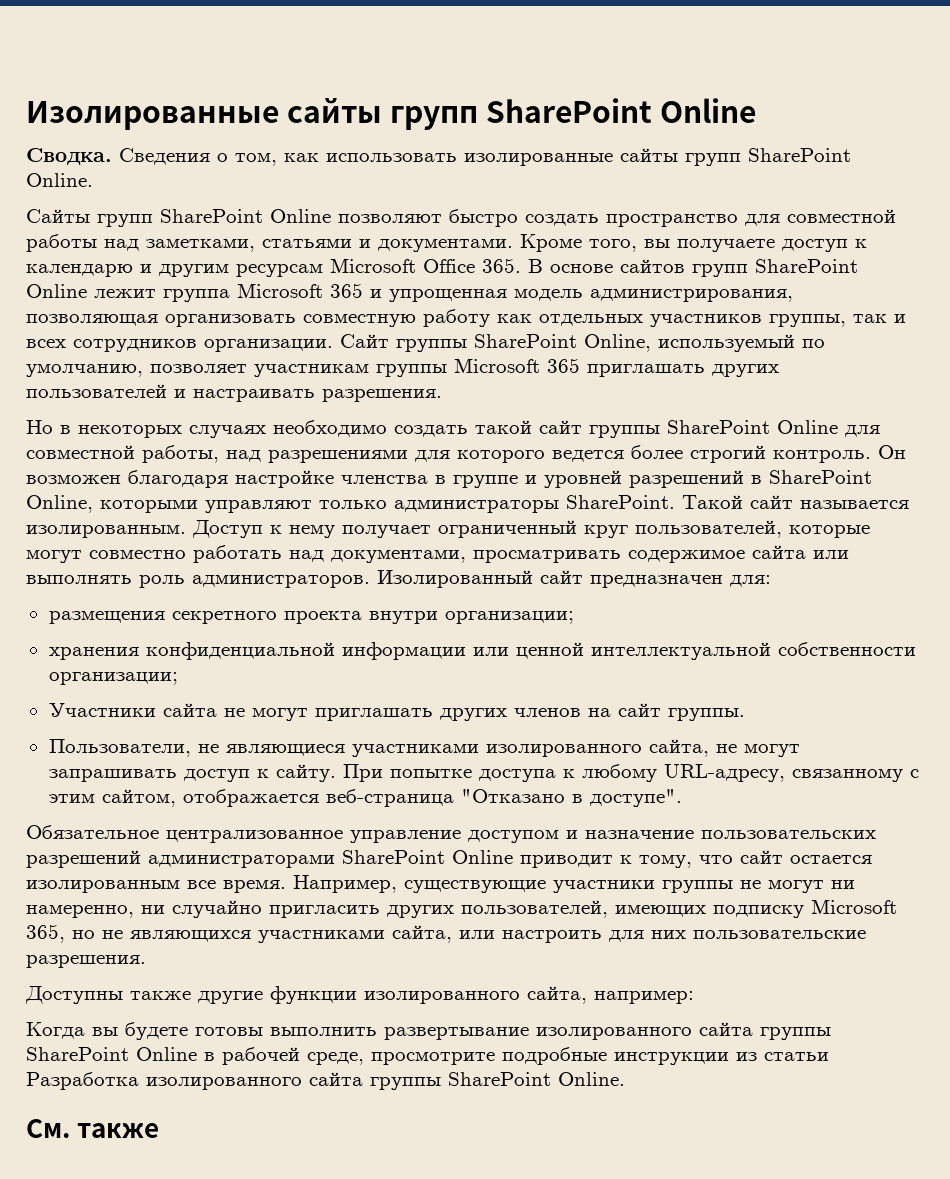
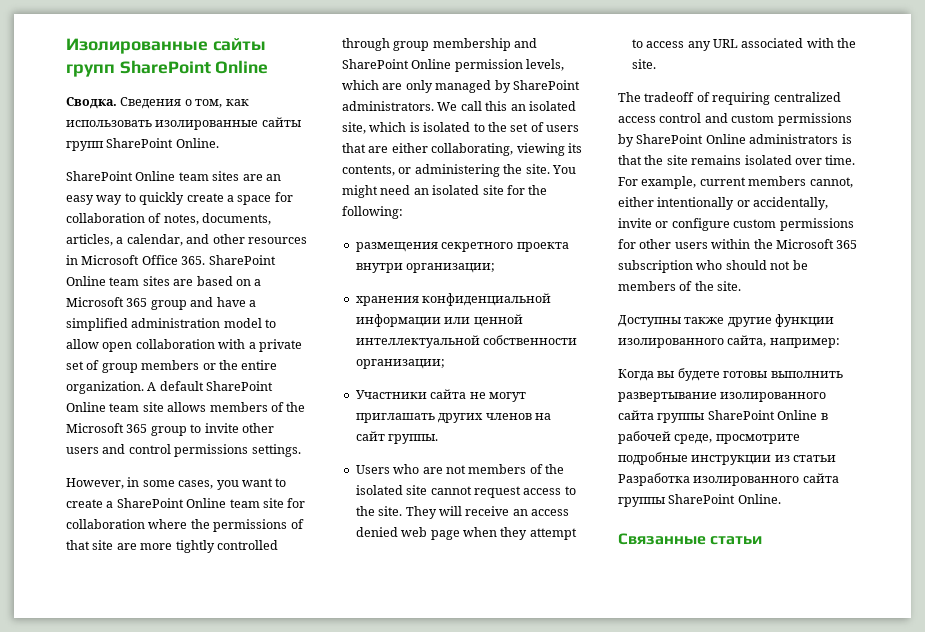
- Сайты групп SharePoint Online позволяют быстро создать пространство для совместной работы над заметками, статьями и документами. Кроме того, вы получаете доступ к календарю и другим ресурсам Microsoft Office 365. В основе сайтов групп SharePoint Online лежит группа Microsoft 365 и упрощенная модель администрирования, позволяющая организовать совместную работу как отдельных участников группы, так и всех сотрудников организации. Сайт группы SharePoint Online, используемый по умолчанию, позволяет участникам группы Microsoft 365 приглашать других пользователей и настраивать разрешения.
- Но в некоторых случаях необходимо создать такой сайт группы SharePoint Online для совместной работы, над разрешениями для которого ведется более строгий контроль. Он возможен благодаря настройке членства в группе и уровней разрешений в SharePoint Online, которыми управляют только администраторы SharePoint. Такой сайт называется изолированным. Доступ к нему получает ограниченный круг пользователей, которые могут совместно работать над документами, просматривать содержимое сайта или выполнять роль администраторов. Изолированный сайт предназначен для:
+ SharePoint Online team sites are an easy way to quickly create a space for collaboration of notes, documents, articles, a calendar, and other resources in Microsoft Office 365. SharePoint Online team sites are based on a Microsoft 365 group and have a simplified administration model to allow open collaboration with a private set of group members or the entire organization. A default SharePoint Online team site allows members of the Microsoft 365 group to invite other users and control permissions settings.
+ However, in some cases, you want to create a SharePoint Online team site for collaboration where the permissions of that site are more tightly controlled through group membership and SharePoint Online permission levels, which are only managed by SharePoint administrators. We call this an isolated site, which is isolated to the set of users that are either collaborating, viewing its contents, or administering the site. You might need an isolated site for the following:
- Пользователи, не являющиеся участниками изолированного сайта, не могут запрашивать доступ к сайту. При попытке доступа к любому URL-адресу, связанному с этим сайтом, отображается веб-страница "Отказано в доступе".
- Обязательное централизованное управление доступом и назначение пользовательских разрешений администраторами SharePoint Online приводит к тому, что сайт остается изолированным все время. Например, существующие участники группы не могут ни намеренно, ни случайно пригласить других пользователей, имеющих подписку Microsoft 365, но не являющихся участниками сайта, или настроить для них пользовательские разрешения.
+ Users who are not members of the isolated site cannot request access to the site. They will receive an access denied web page when they attempt to access any URL associated with the site.
+ The tradeoff of requiring centralized access control and custom permissions by SharePoint Online administrators is that the site remains isolated over time. For example, current members cannot, either intentionally or accidentally, invite or configure custom permissions for other users within the Microsoft 365 subscription who should not be members of the site.
- См. также
+ Связанные статьи

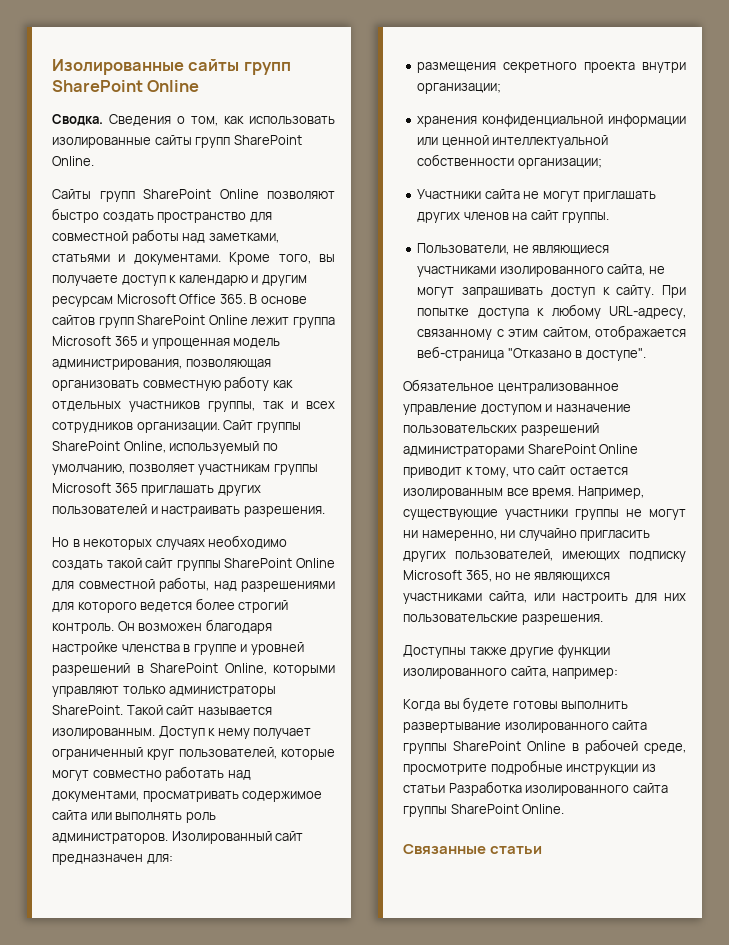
- SharePoint Online team sites are an easy way to quickly create a space for collaboration of notes, documents, articles, a calendar, and other resources in Microsoft Office 365. SharePoint Online team sites are based on a Microsoft 365 group and have a simplified administration model to allow open collaboration with a private set of group members or the entire organization. A default SharePoint Online team site allows members of the Microsoft 365 group to invite other users and control permissions settings.
- However, in some cases, you want to create a SharePoint Online team site for collaboration where the permissions of that site are more tightly controlled through group membership and SharePoint Online permission levels, which are only managed by SharePoint administrators. We call this an isolated site, which is isolated to the set of users that are either collaborating, viewing its contents, or administering the site. You might need an isolated site for the following:
+ Сайты групп SharePoint Online позволяют быстро создать пространство для совместной работы над заметками, статьями и документами. Кроме того, вы получаете доступ к календарю и другим ресурсам Microsoft Office 365. В основе сайтов групп SharePoint Online лежит группа Microsoft 365 и упрощенная модель администрирования, позволяющая организовать совместную работу как отдельных участников группы, так и всех сотрудников организации. Сайт группы SharePoint Online, используемый по умолчанию, позволяет участникам группы Microsoft 365 приглашать других пользователей и настраивать разрешения.
+ Но в некоторых случаях необходимо создать такой сайт группы SharePoint Online для совместной работы, над разрешениями для которого ведется более строгий контроль. Он возможен благодаря настройке членства в группе и уровней разрешений в SharePoint Online, которыми управляют только администраторы SharePoint. Такой сайт называется изолированным. Доступ к нему получает ограниченный круг пользователей, которые могут совместно работать над документами, просматривать содержимое сайта или выполнять роль администраторов. Изолированный сайт предназначен для:
- Users who are not members of the isolated site cannot request access to the site. They will receive an access denied web page when they attempt to access any URL associated with the site.
- The tradeoff of requiring centralized access control and custom permissions by SharePoint Online administrators is that the site remains isolated over time. For example, current members cannot, either intentionally or accidentally, invite or configure custom permissions for other users within the Microsoft 365 subscription who should not be members of the site.
+ Пользователи, не являющиеся участниками изолированного сайта, не могут запрашивать доступ к сайту. При попытке доступа к любому URL-адресу, связанному с этим сайтом, отображается веб-страница "Отказано в доступе".
+ Обязательное централизованное управление доступом и назначение пользовательских разрешений администраторами SharePoint Online приводит к тому, что сайт остается изолированным все время. Например, существующие участники группы не могут ни намеренно, ни случайно пригласить других пользователей, имеющих подписку Microsoft 365, но не являющихся участниками сайта, или настроить для них пользовательские разрешения.

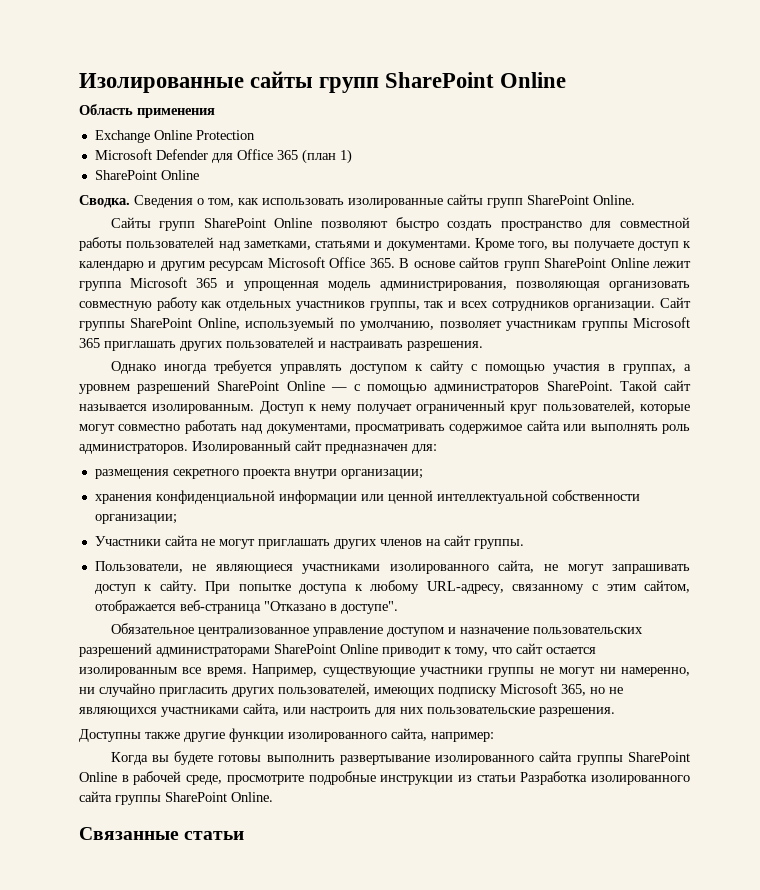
+ Область применения
+ Exchange Online Protection
+ Microsoft Defender для Office 365 (план 1)
+ SharePoint Online
- Сайты групп SharePoint Online позволяют быстро создать пространство для совместной работы над заметками, статьями и документами.
+ Сайты групп SharePoint Online позволяют быстро создать пространство для совместной работы пользователей над заметками, статьями и документами.
- Но в некоторых случаях необходимо создать такой сайт группы SharePoint Online для совместной работы, над разрешениями для которого ведется более строгий контроль. Он возможен благодаря настройке членства в группе и уровней разрешений в SharePoint Online, которыми управляют только администраторы SharePoint.
+ Однако иногда требуется управлять доступом к сайту с помощью участия в группах, а уровнем разрешений SharePoint Online — с помощью администраторов SharePoint.

